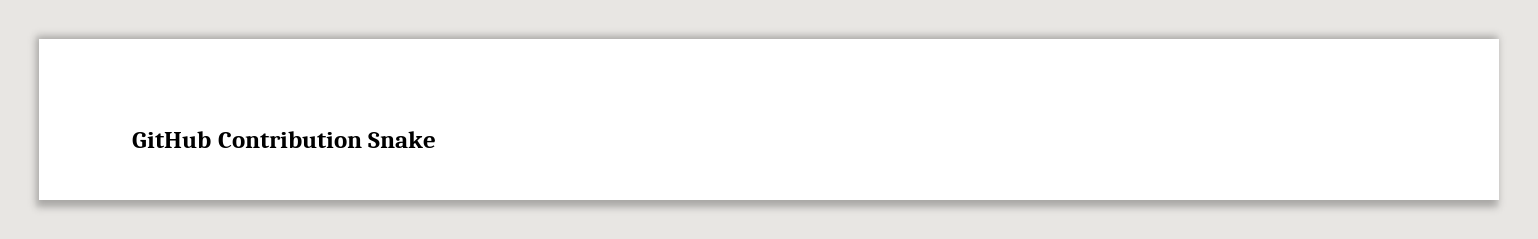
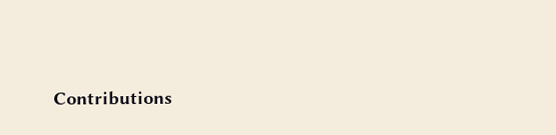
- GitHub Contribution Snake
+ Contributions

